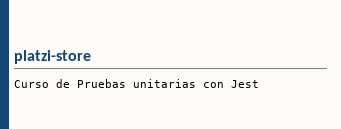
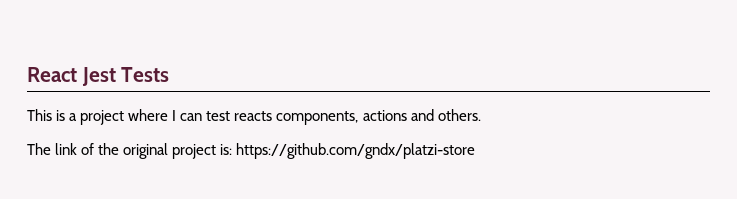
- platzi-store
- Curso de Pruebas unitarias con Jest
+ React Jest Tests
+ This is a project where I can test reacts components, actions and others.
+ The link of the original project is: https://github.com/gndx/platzi-store

